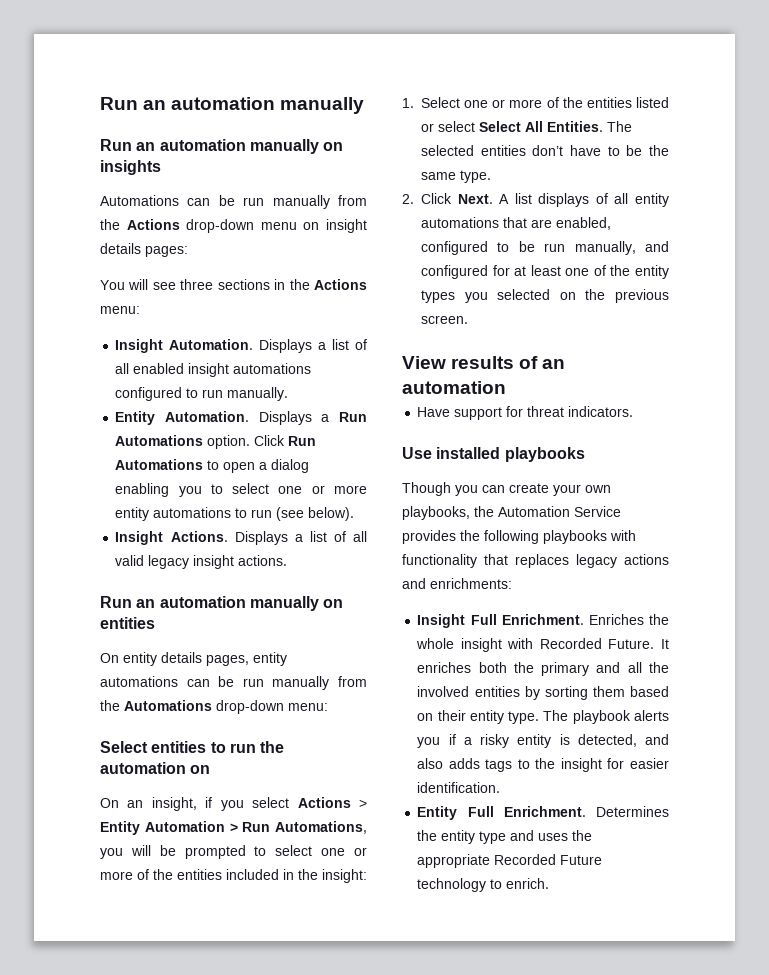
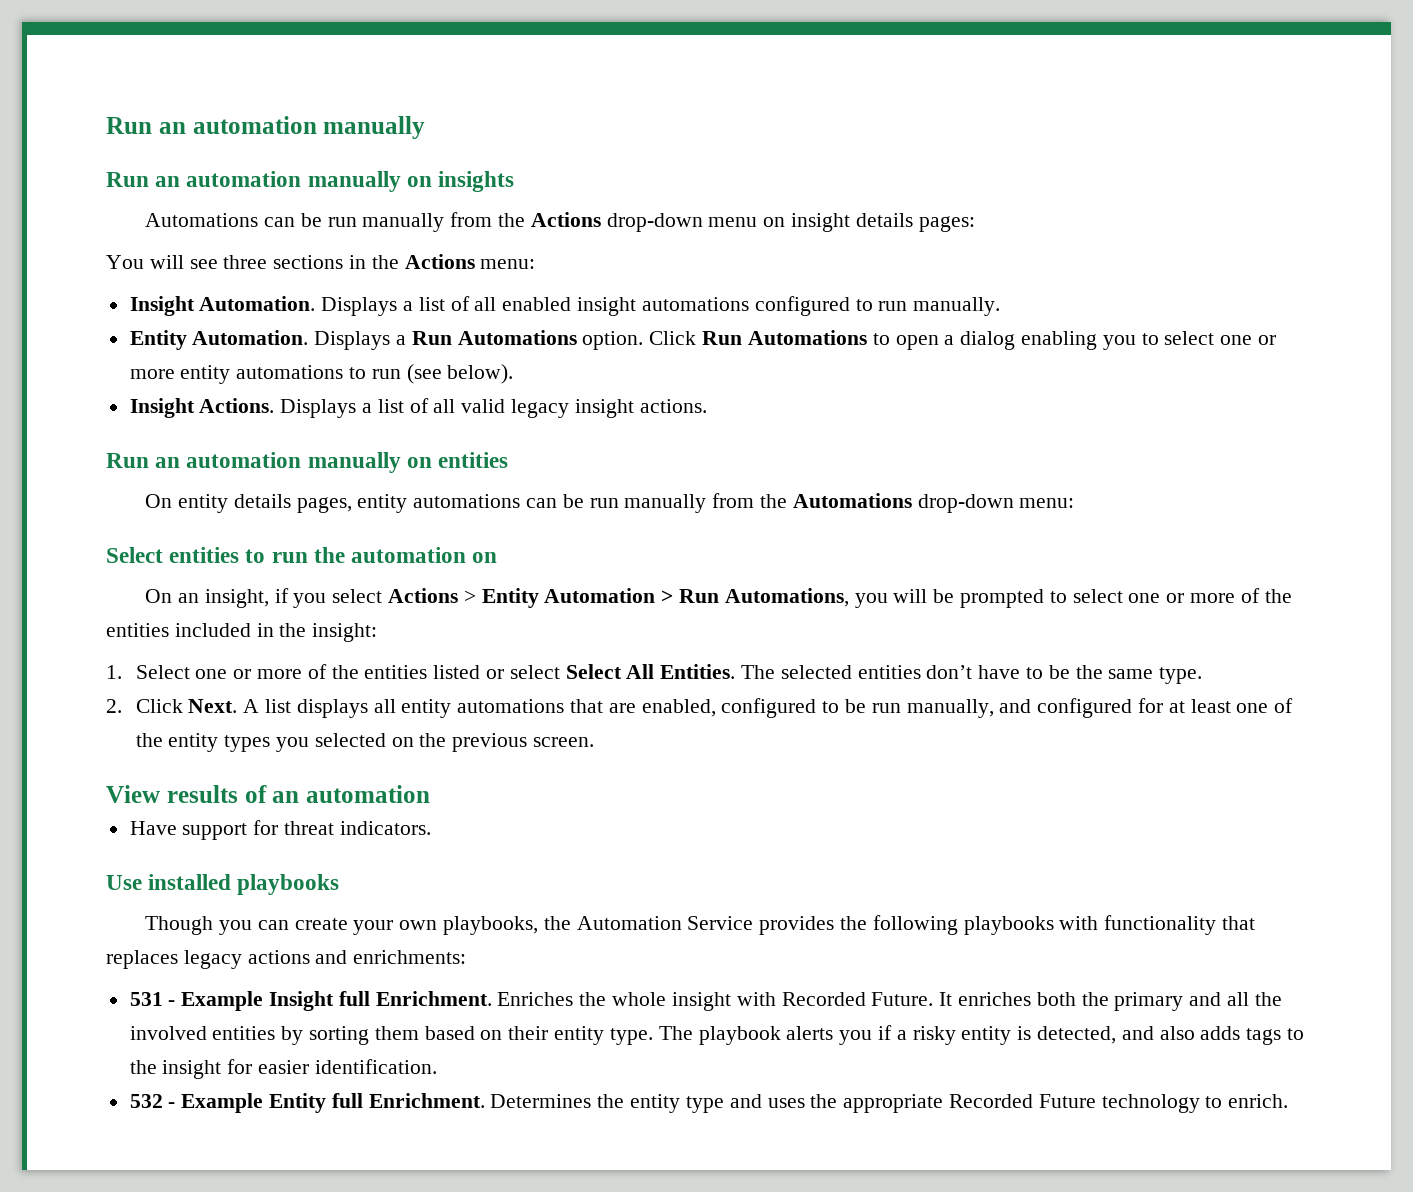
- A list displays of all entity automations that are enabled, configured to be run manually, and configured for at least one of the entity types you selected on the previous screen.
+ A list displays all entity automations that are enabled, configured to be run manually, and configured for at least one of the entity types you selected on the previous screen.
- Insight Full Enrichment.
+ 531 - Example Insight full Enrichment.
- Entity Full Enrichment.
+ 532 - Example Entity full Enrichment.

